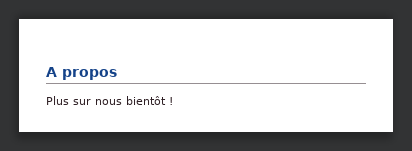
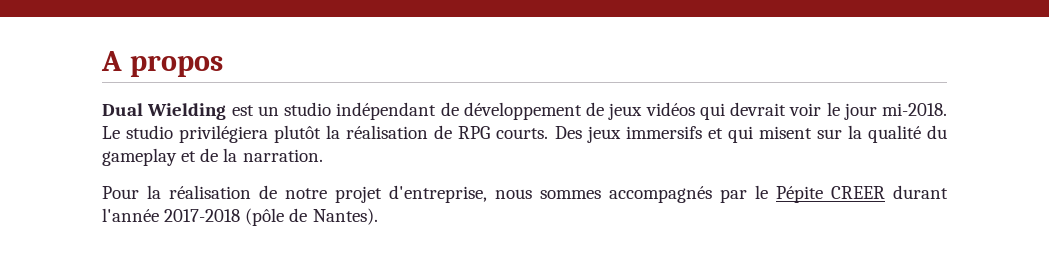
- Plus sur nous bientôt !
+ Dual Wielding est un studio indépendant de développement de jeux vidéos qui devrait voir le jour mi-2018. Le studio privilégiera plutôt la réalisation de RPG courts. Des jeux immersifs et qui misent sur la qualité du gameplay et de la narration.
+ Pour la réalisation de notre projet d'entreprise, nous sommes accompagnés par le Pépite CREER durant l'année 2017-2018 (pôle de Nantes).

